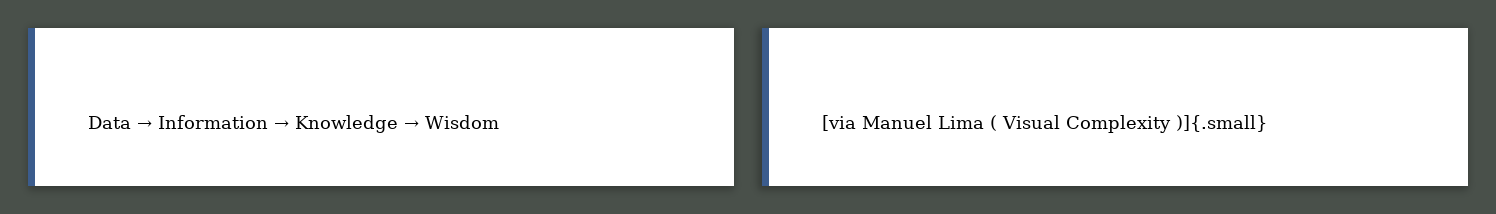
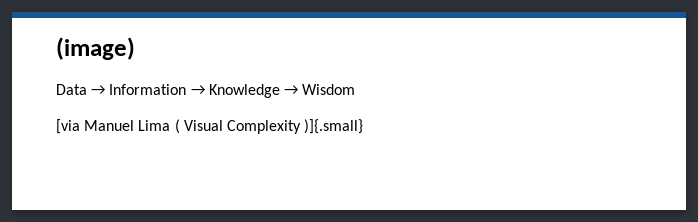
+ (image)

